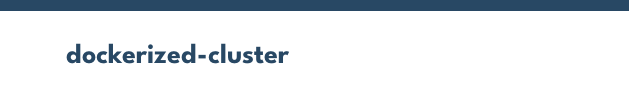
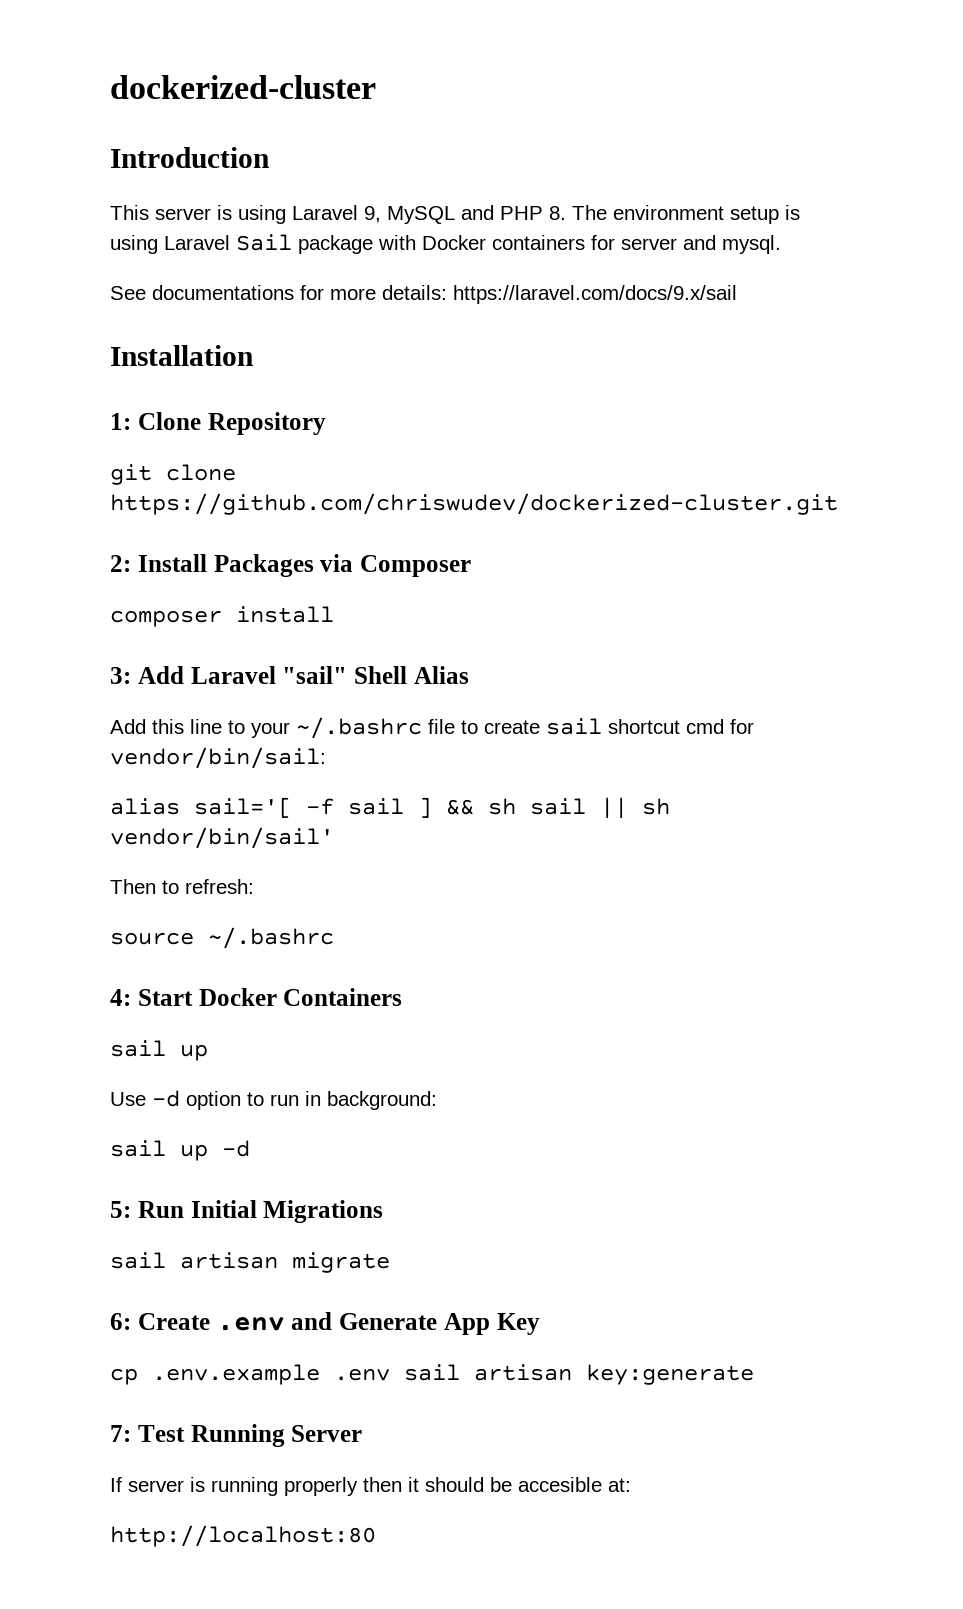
+ Introduction
+ This server is using Laravel 9, MySQL and PHP 8. The environment setup is using Laravel Sail package with Docker containers for server and mysql.
+ See documentations for more details: https://laravel.com/docs/9.x/sail
+ Installation
+ 1: Clone Repository
+ git clone https://github.com/chriswudev/dockerized-cluster.git
+ 2: Install Packages via Composer
+ composer install
+ 3: Add Laravel "sail" Shell Alias
+ Add this line to your ~/.bashrc file to create sail shortcut cmd for vendor/bin/sail:
+ alias sail='[ -f sail ] && sh sail || sh vendor/bin/sail'
+ Then to refresh:
+ source ~/.bashrc
+ 4: Start Docker Containers
+ sail up
+ Use -d option to run in background:
+ sail up -d
+ 5: Run Initial Migrations
+ sail artisan migrate
+ 6: Create .env and Generate App Key
+ cp .env.example .env sail artisan key:generate
+ 7: Test Running Server
+ If server is running properly then it should be accesible at:
+ http://localhost:80

